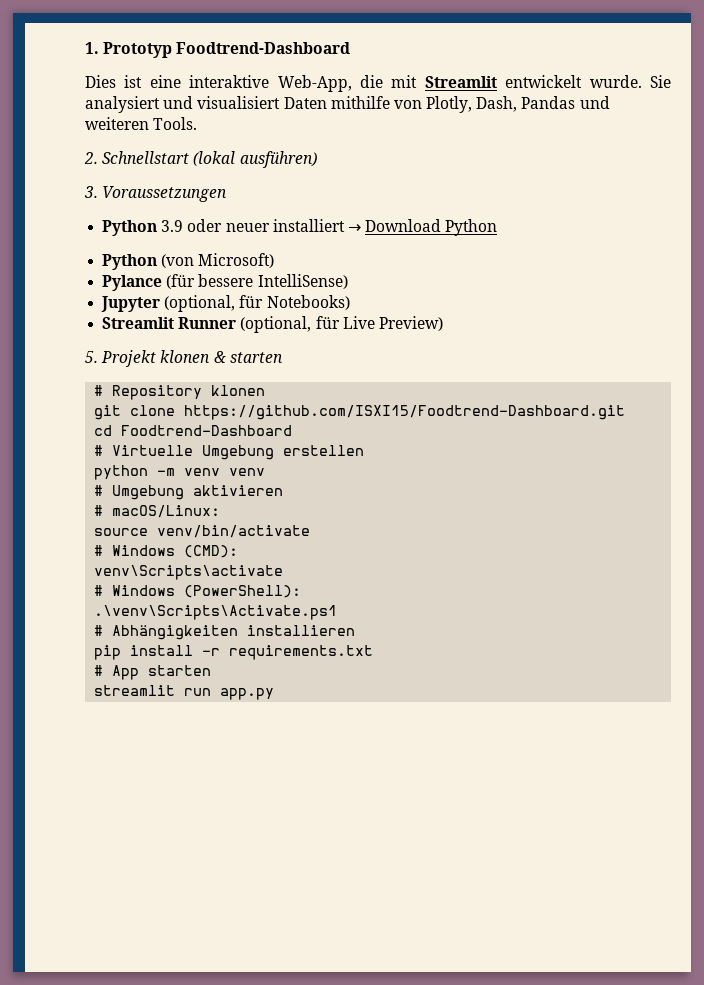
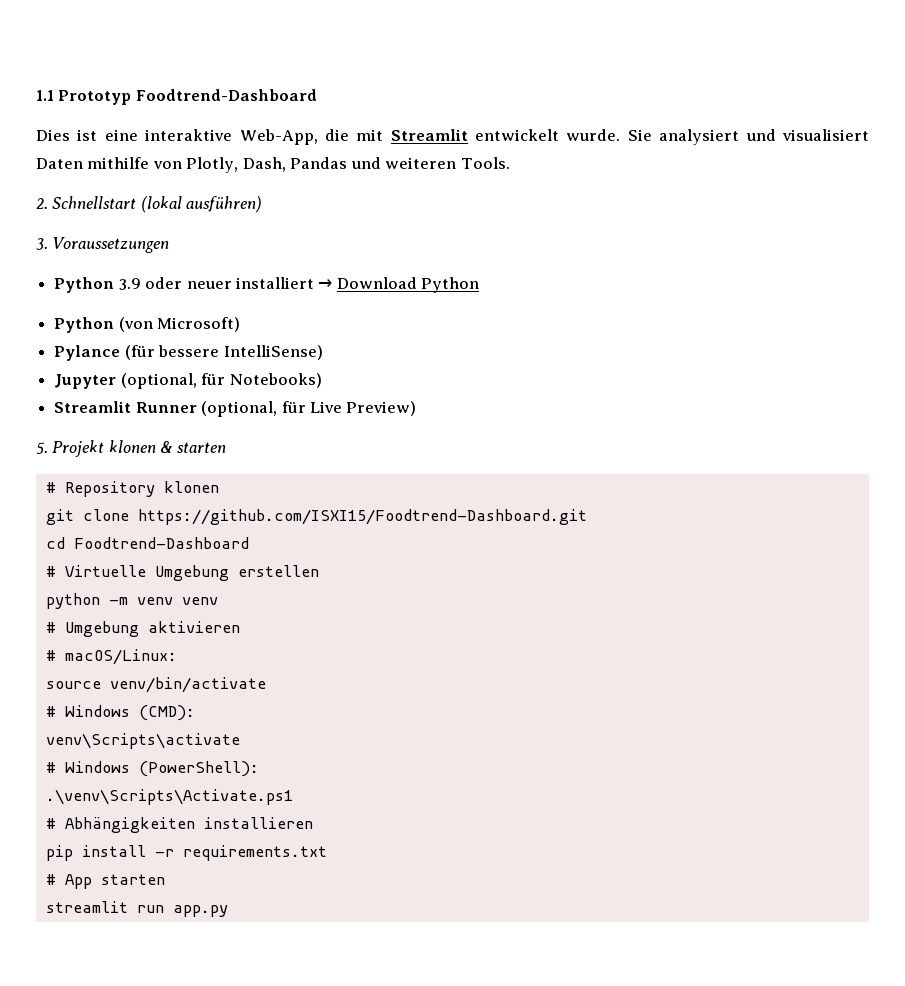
- 1. Prototyp Foodtrend-Dashboard
+ 1.1 Prototyp Foodtrend-Dashboard

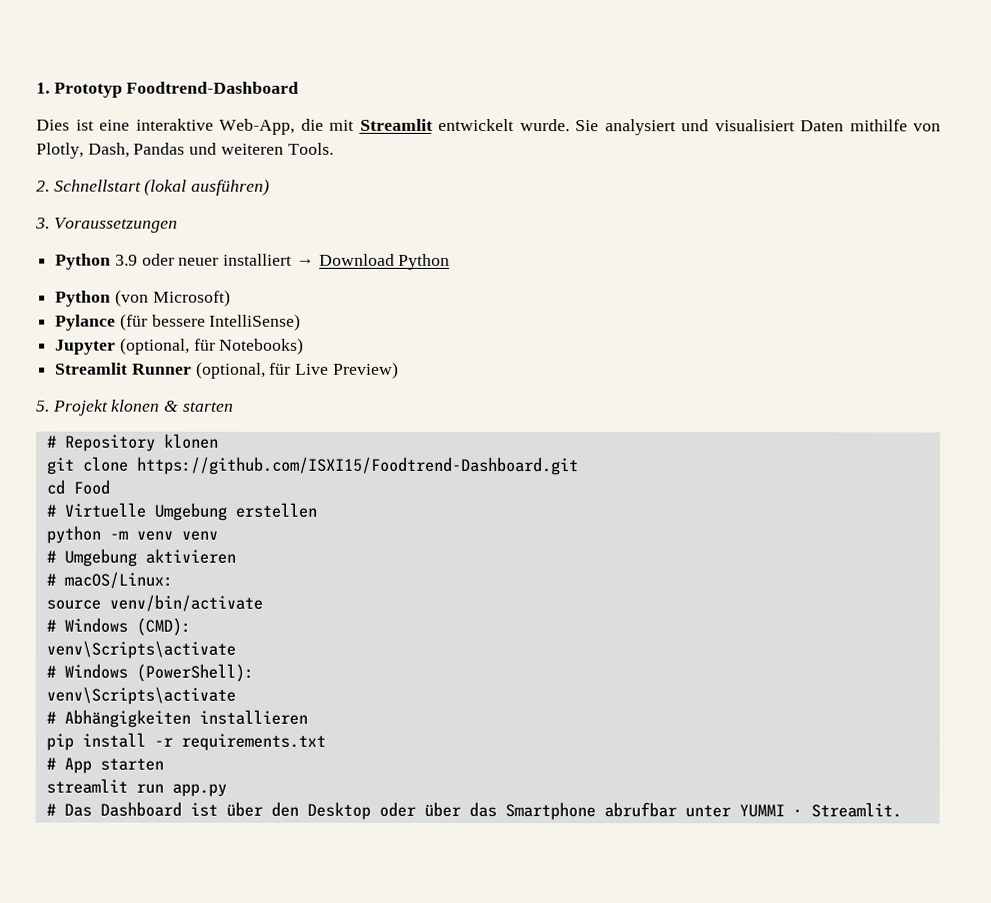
- 1.1 Prototyp Foodtrend-Dashboard
+ 1. Prototyp Foodtrend-Dashboard
- cd Foodtrend-Dashboard
+ cd Food
  # Windows (PowerShell):
- .\venv\Scripts\Activate.ps1
+ venv\Scripts\activate
+ # Das Dashboard ist über den Desktop oder über das Smartphone abrufbar unter YUMMI · Streamlit.

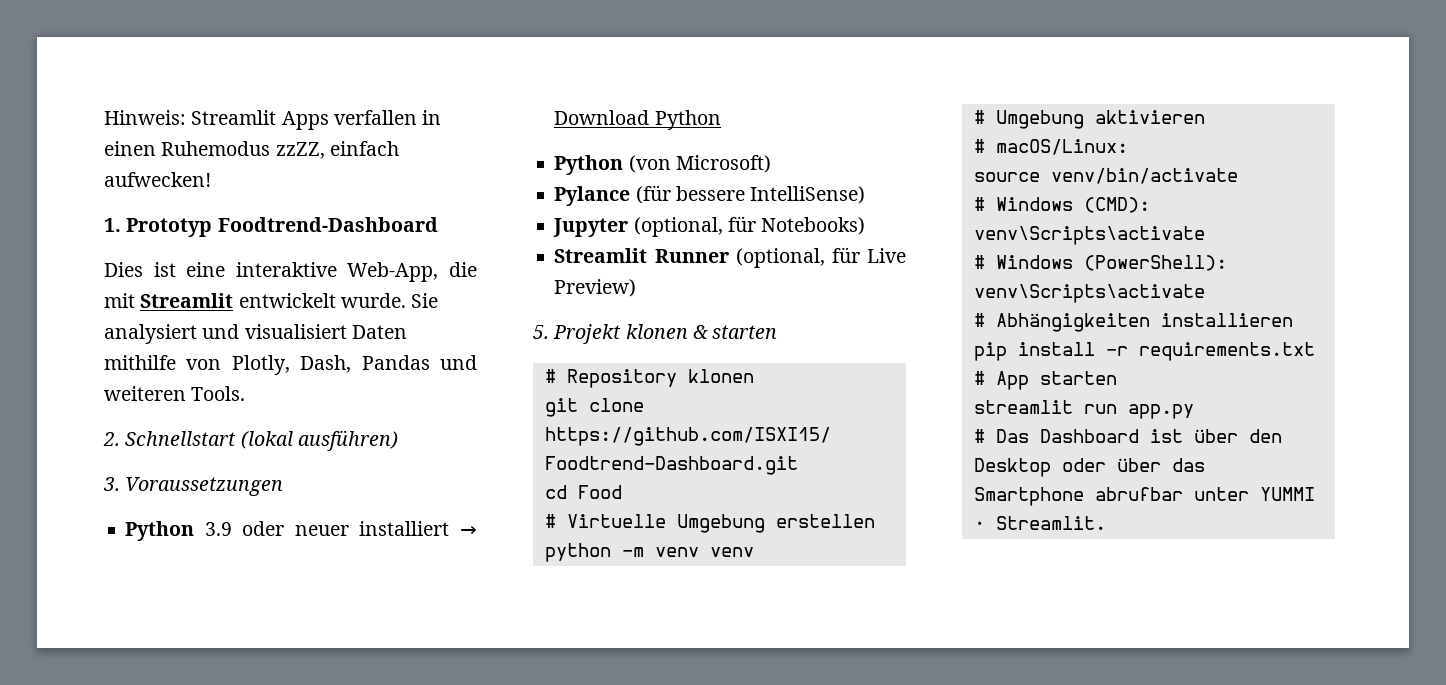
+ Hinweis: Streamlit Apps verfallen in einen Ruhemodus zzZZ, einfach aufwecken!

